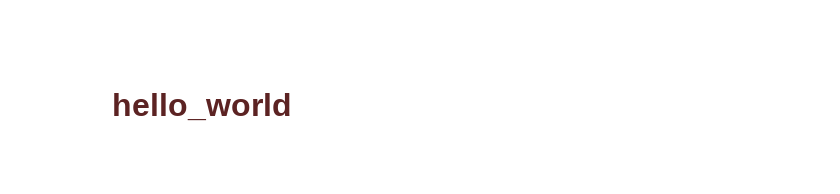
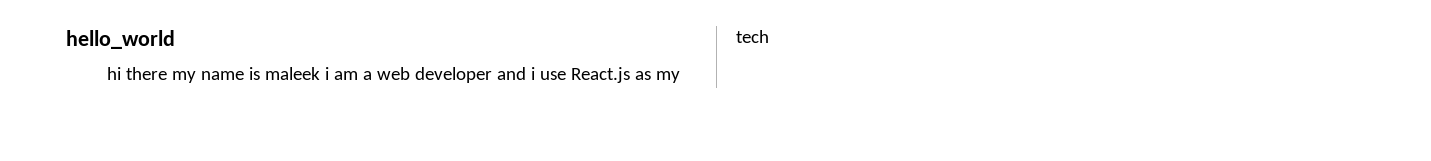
+ hi there my name is maleek i am a web developer and i use React.js as my tech

